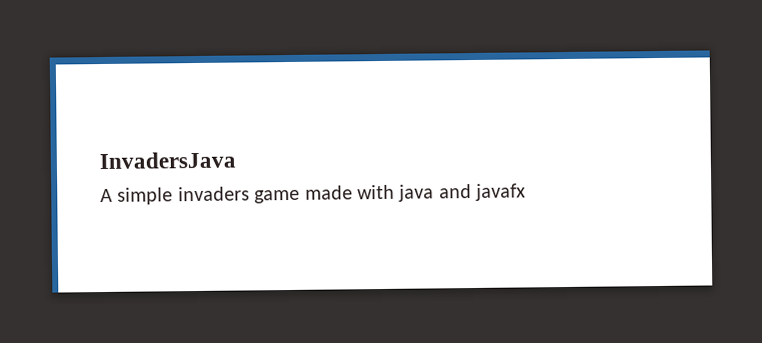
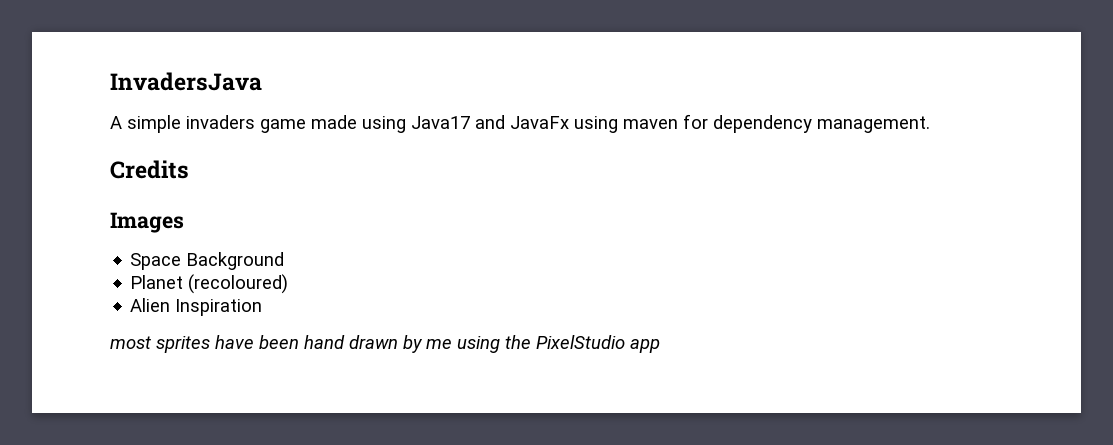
- A simple invaders game made with java and javafx
+ A simple invaders game made using Java17 and JavaFx using maven for dependency management.
+ Credits
+ Images
+ Space Background
+ Planet (recoloured)
+ Alien Inspiration
+ most sprites have been hand drawn by me using the PixelStudio app

